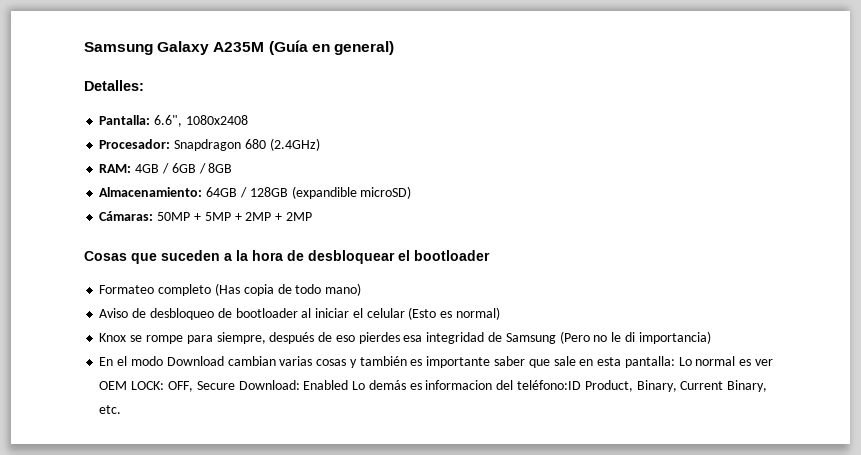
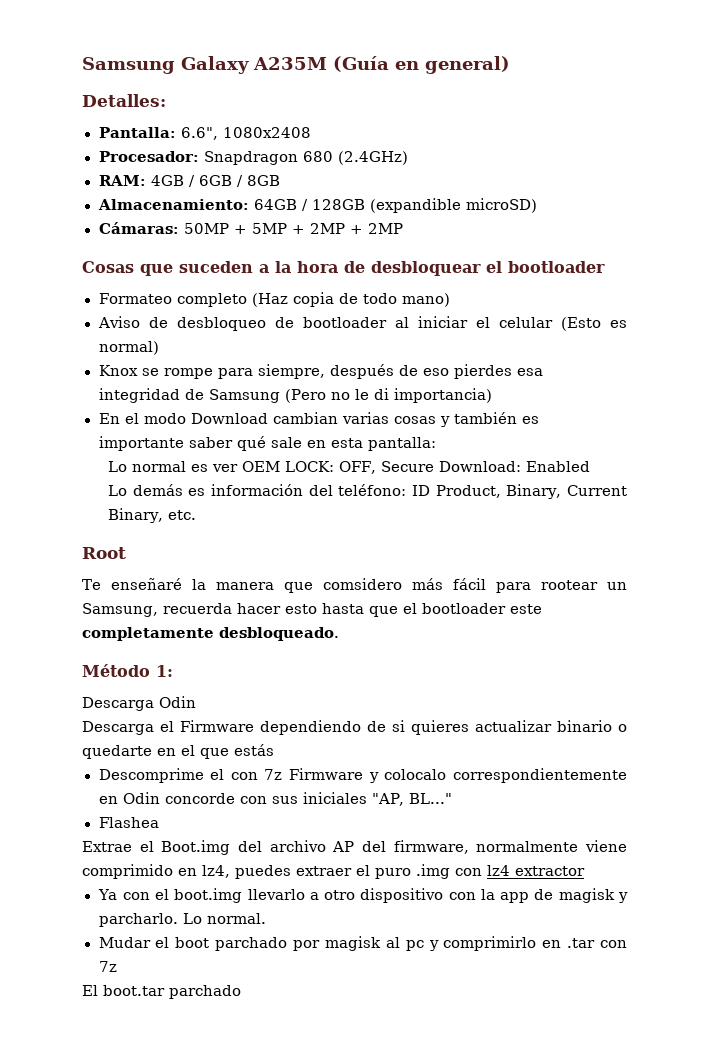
- Formateo completo (Has copia de todo mano)
+ Formateo completo (Haz copia de todo mano)
- En el modo Download cambian varias cosas y también es importante saber que sale en esta pantalla: Lo normal es ver OEM LOCK: OFF, Secure Download: Enabled Lo demás es informacion del teléfono:ID Product, Binary, Current Binary, etc.
+ En el modo Download cambian varias cosas y también es importante saber qué sale en esta pantalla:
+ Lo normal es ver OEM LOCK: OFF, Secure Download: Enabled
+ Lo demás es información del teléfono: ID Product, Binary, Current Binary, etc.
+ Root
+ Te enseñaré la manera que comsidero más fácil para rootear un Samsung, recuerda hacer esto hasta que el bootloader este completamente desbloqueado.
+ Método 1:
+ Descarga Odin
+ Descarga el Firmware dependiendo de si quieres actualizar binario o quedarte en el que estás
+ Descomprime el con 7z Firmware y colocalo correspondientemente en Odin concorde con sus iniciales "AP, BL..."
+ Flashea
+ Extrae el Boot.img del archivo AP del firmware, normalmente viene comprimido en lz4, puedes extraer el puro .img con lz4 extractor
+ Ya con el boot.img llevarlo a otro dispositivo con la app de magisk y parcharlo. Lo normal.
+ Mudar el boot parchado por magisk al pc y comprimirlo en .tar con 7z
+ El boot.tar parchado

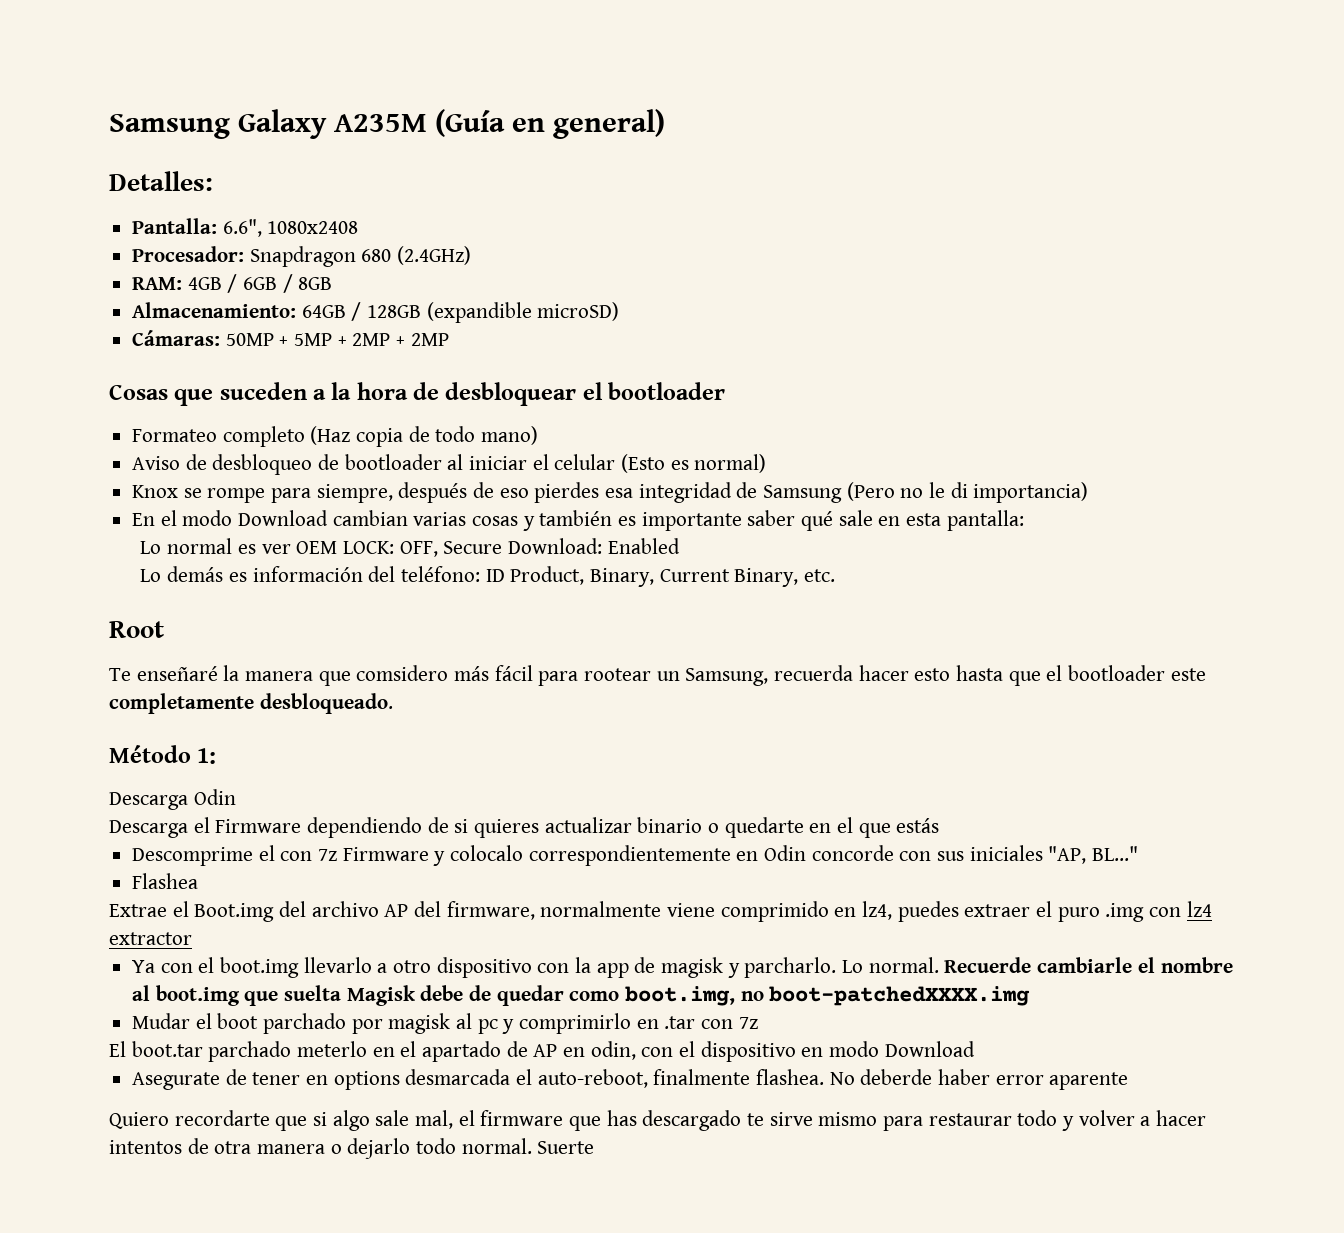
+ Recuerde cambiarle el nombre al boot.img que suelta Magisk debe de quedar como boot.img, no boot-patchedXXXX.img
- El boot.tar parchado
+ El boot.tar parchado meterlo en el apartado de AP en odin, con el dispositivo en modo Download
+ Asegurate de tener en options desmarcada el auto-reboot, finalmente flashea. No deberde haber error aparente
+ Quiero recordarte que si algo sale mal, el firmware que has descargado te sirve mismo para restaurar todo y volver a hacer intentos de otra manera o dejarlo todo normal. Suerte

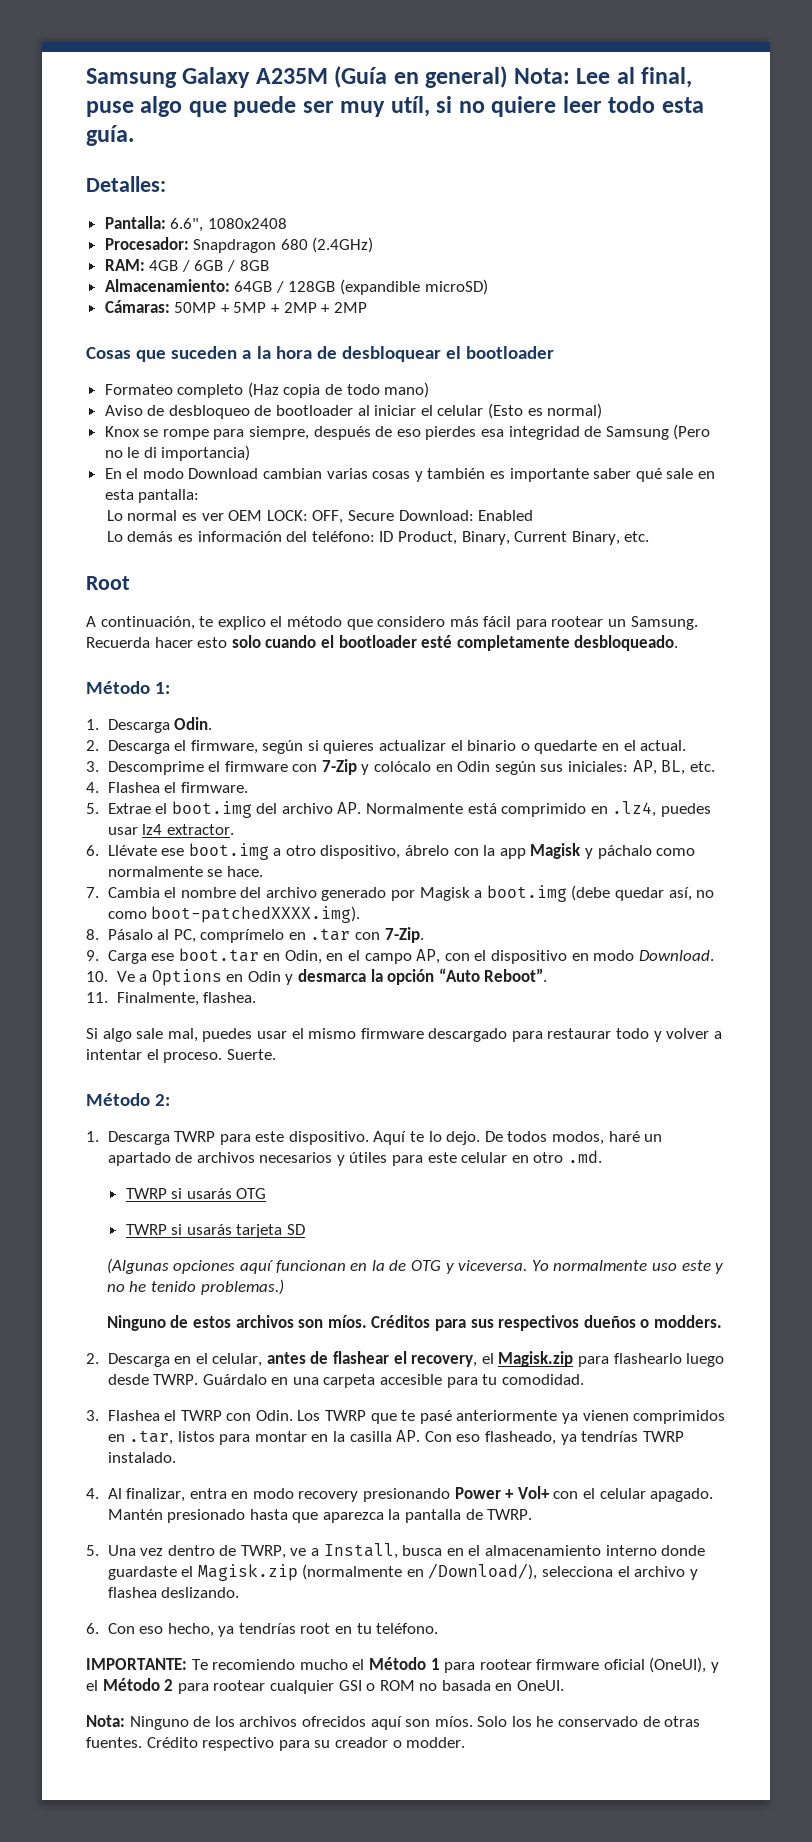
- Samsung Galaxy A235M (Guía en general)
+ Samsung Galaxy A235M (Guía en general) Nota: Lee al final, puse algo que puede ser muy utíl, si no quiere leer todo esta guía.
- Te enseñaré la manera que comsidero más fácil para rootear un Samsung, recuerda hacer esto hasta que el bootloader este completamente desbloqueado.
+ A continuación, te explico el método que considero más fácil para rootear un Samsung. Recuerda hacer esto solo cuando el bootloader esté completamente desbloqueado.
- Descarga Odin
- Descarga el Firmware dependiendo de si quieres actualizar binario o quedarte en el que estás
- Descomprime el con 7z Firmware y colocalo correspondientemente en Odin concorde con sus iniciales "AP, BL..."
- Flashea
- Extrae el Boot.img del archivo AP del firmware, normalmente viene comprimido en lz4, puedes extraer el puro .img con lz4 extractor
- Ya con el boot.img llevarlo a otro dispositivo con la app de magisk y parcharlo. Lo normal. Recuerde cambiarle el nombre al boot.img que suelta Magisk debe de quedar como boot.img, no boot-patchedXXXX.img
- Mudar el boot parchado por magisk al pc y comprimirlo en .tar con 7z
- El boot.tar parchado meterlo en el apartado de AP en odin, con el dispositivo en modo Download
- Asegurate de tener en options desmarcada el auto-reboot, finalmente flashea. No deberde haber error aparente
- Quiero recordarte que si algo sale mal, el firmware que has descargado te sirve mismo para restaurar todo y volver a hacer intentos de otra manera o dejarlo todo normal. Suerte
+ 1. Descarga Odin.
+ 2. Descarga el firmware, según si quieres actualizar el binario o quedarte en el actual.
+ 3. Descomprime el firmware con 7-Zip y colócalo en Odin según sus iniciales: AP, BL, etc.
+ 4. Flashea el firmware.
+ 5. Extrae el boot.img del archivo AP. Normalmente está comprimido en .lz4, puedes usar lz4 extractor.
+ 6. Llévate ese boot.img a otro dispositivo, ábrelo con la app Magisk y páchalo como normalmente se hace.
+ 7. Cambia el nombre del archivo generado por Magisk a boot.img (debe quedar así, no como boot-patchedXXXX.img).
+ 8. Pásalo al PC, comprímelo en .tar con 7-Zip.
+ 9. Carga ese boot.tar en Odin, en el campo AP, con el dispositivo en modo Download.
+ 10. Ve a Options en Odin y desmarca la opción “Auto Reboot”.
+ 11. Finalmente, flashea.
+ Si algo sale mal, puedes usar el mismo firmware descargado para restaurar todo y volver a intentar el proceso. Suerte.
+ Método 2:
+ 1. Descarga TWRP para este dispositivo. Aquí te lo dejo. De todos modos, haré un apartado de archivos necesarios y útiles para este celular en otro .md.
+ TWRP si usarás OTG
+ TWRP si usarás tarjeta SD
+ (Algunas opciones aquí funcionan en la de OTG y viceversa. Yo normalmente uso este y no he tenido problemas.)
+ Ninguno de estos archivos son míos. Créditos para sus respectivos dueños o modders.
+ 2. Descarga en el celular, antes de flashear el recovery, el Magisk.zip para flashearlo luego desde TWRP. Guárdalo en una carpeta accesible para tu comodidad.
+ 3. Flashea el TWRP con Odin. Los TWRP que te pasé anteriormente ya vienen comprimidos en .tar, listos para montar en la casilla AP. Con eso flasheado, ya tendrías TWRP instalado.
+ 4. Al finalizar, entra en modo recovery presionando Power + Vol+ con el celular apagado. Mantén presionado hasta que aparezca la pantalla de TWRP.
+ 5. Una vez dentro de TWRP, ve a Install, busca en el almacenamiento interno donde guardaste el Magisk.zip (normalmente en /Download/), selecciona el archivo y flashea deslizando.
+ 6. Con eso hecho, ya tendrías root en tu teléfono.
+ IMPORTANTE: Te recomiendo mucho el Método 1 para rootear firmware oficial (OneUI), y el Método 2 para rootear cualquier GSI o ROM no basada en OneUI.
+ Nota: Ninguno de los archivos ofrecidos aquí son míos. Solo los he conservado de otras fuentes. Crédito respectivo para su creador o modder.

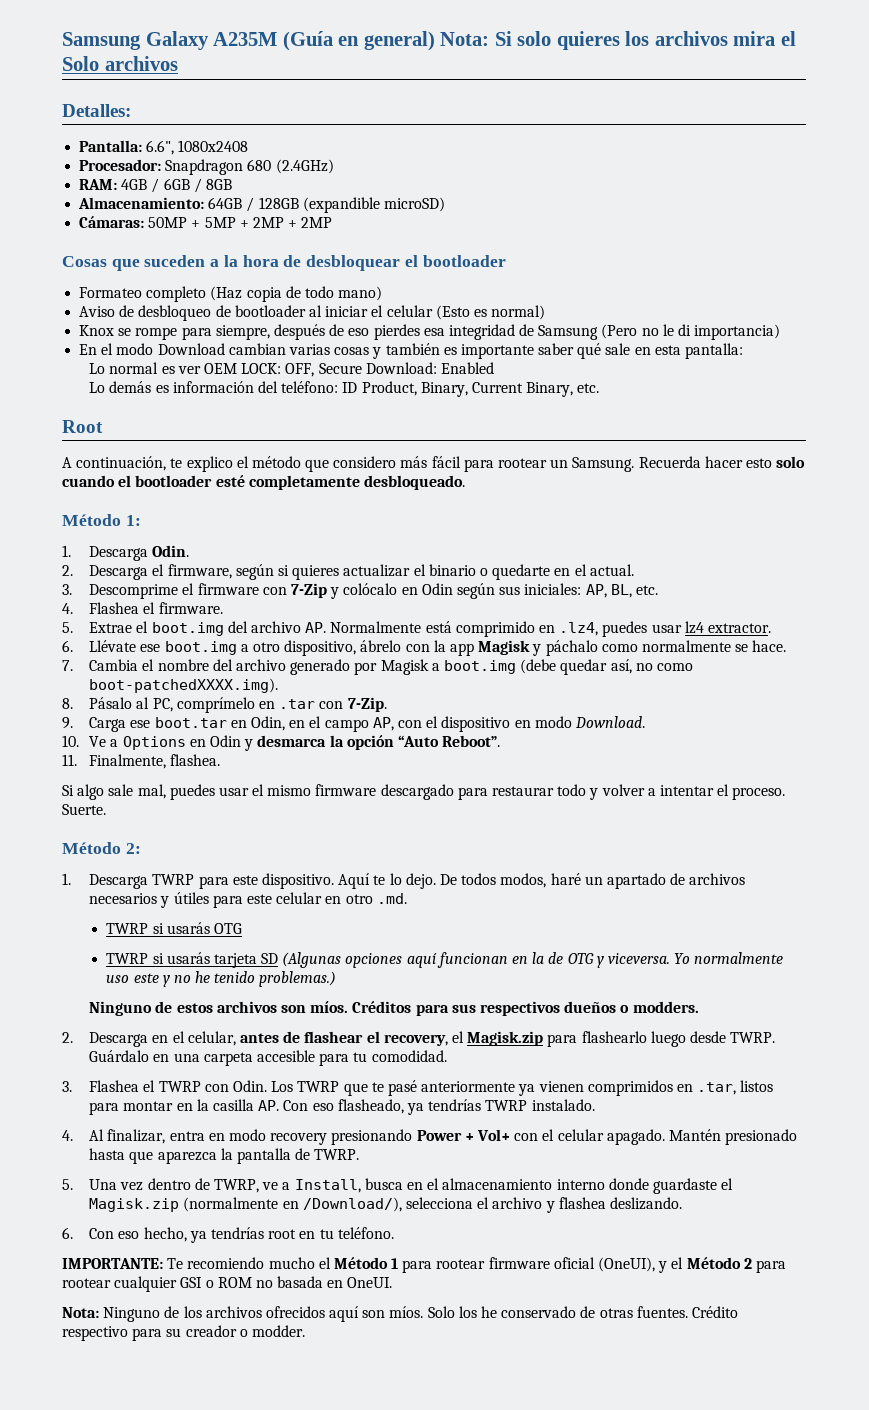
- Samsung Galaxy A235M (Guía en general) Nota: Lee al final, puse algo que puede ser muy utíl, si no quiere leer todo esta guía.
+ Samsung Galaxy A235M (Guía en general) Nota: Si solo quieres los archivos mira el Solo archivos
- TWRP si usarás tarjeta SD
- (Algunas opciones aquí funcionan en la de OTG y viceversa.
+ TWRP si usarás tarjeta SD (Algunas opciones aquí funcionan en la de OTG y viceversa.

